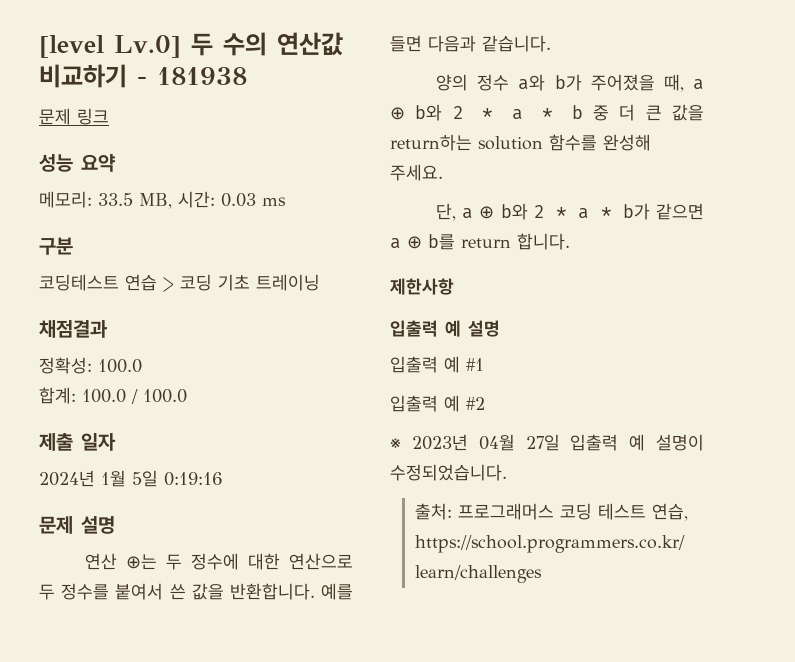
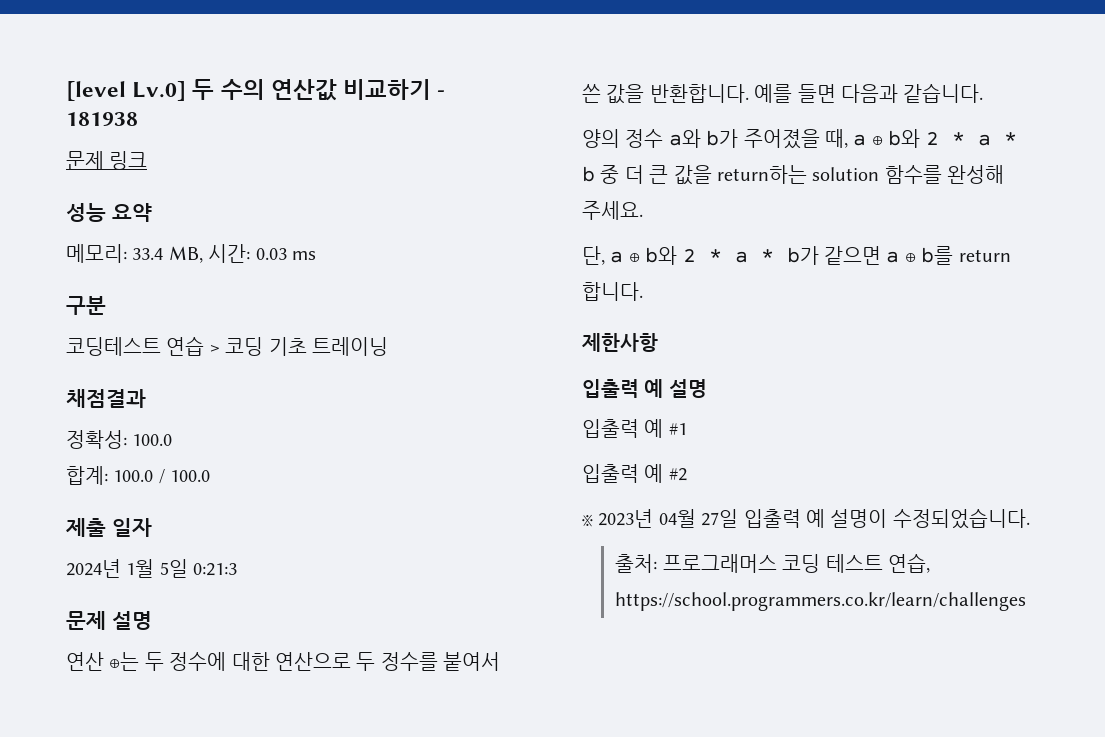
- 메모리: 33.5 MB, 시간: 0.03 ms
+ 메모리: 33.4 MB, 시간: 0.03 ms
- 2024년 1월 5일 0:19:16
+ 2024년 1월 5일 0:21:3

